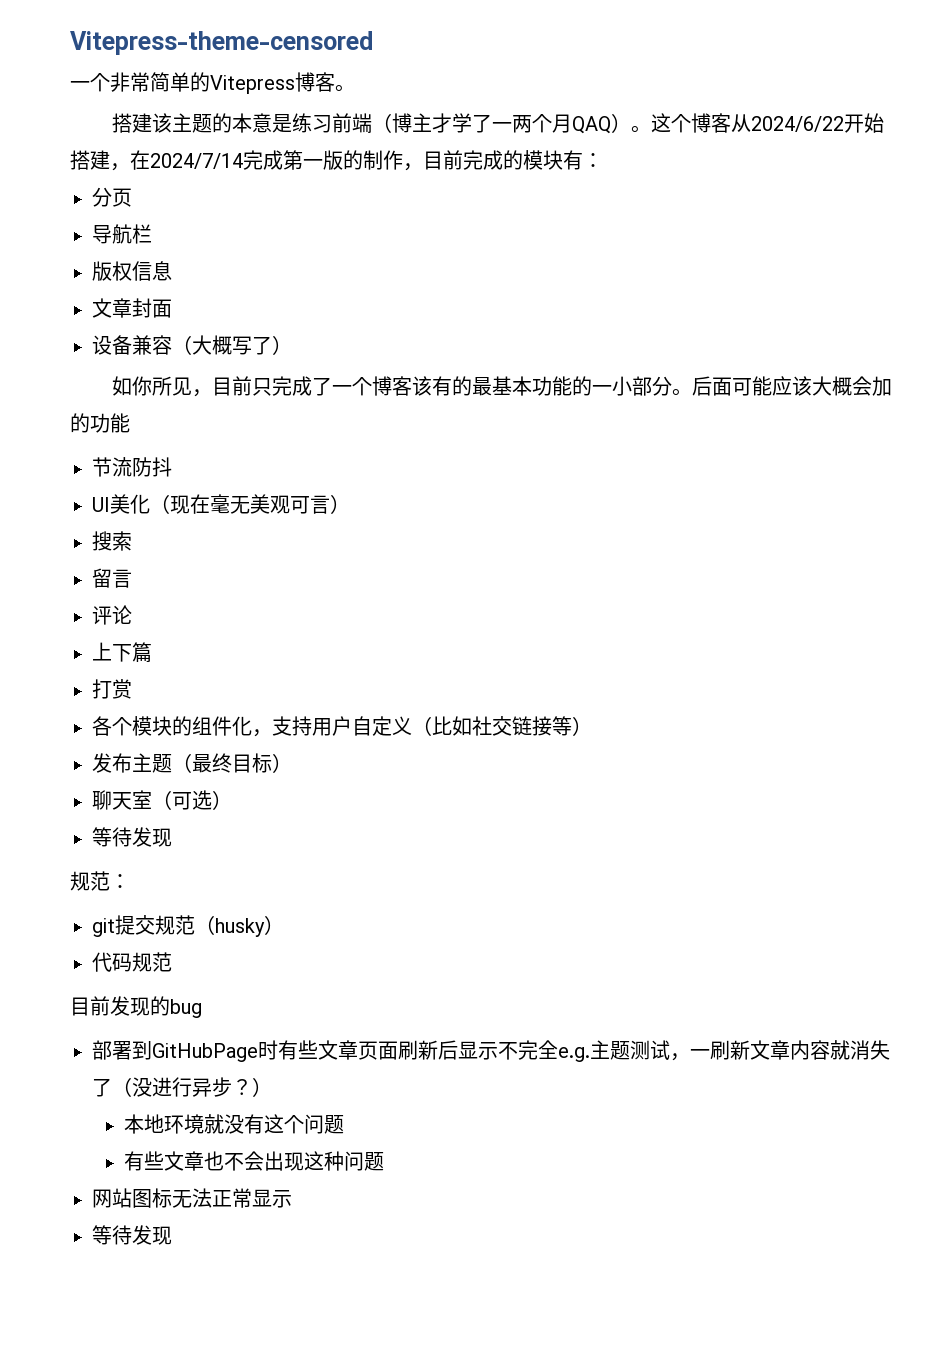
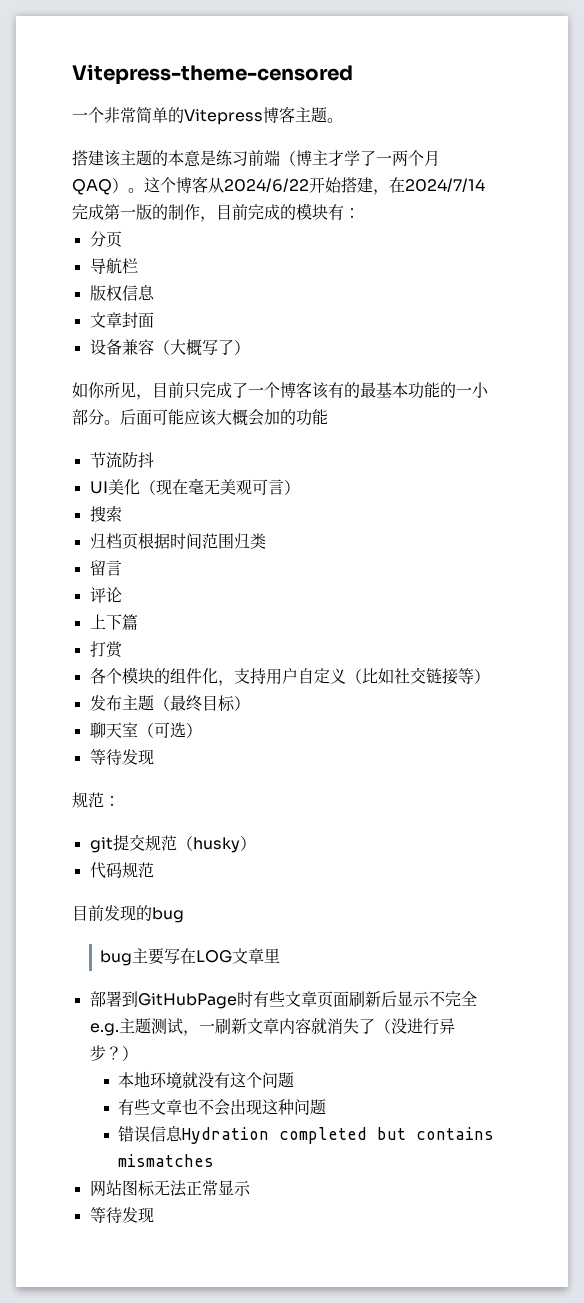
- 一个非常简单的Vitepress博客。
+ 一个非常简单的Vitepress博客主题。
+ 归档页根据时间范围归类
+ bug主要写在LOG文章里
+ 错误信息Hydration completed but contains mismatches

